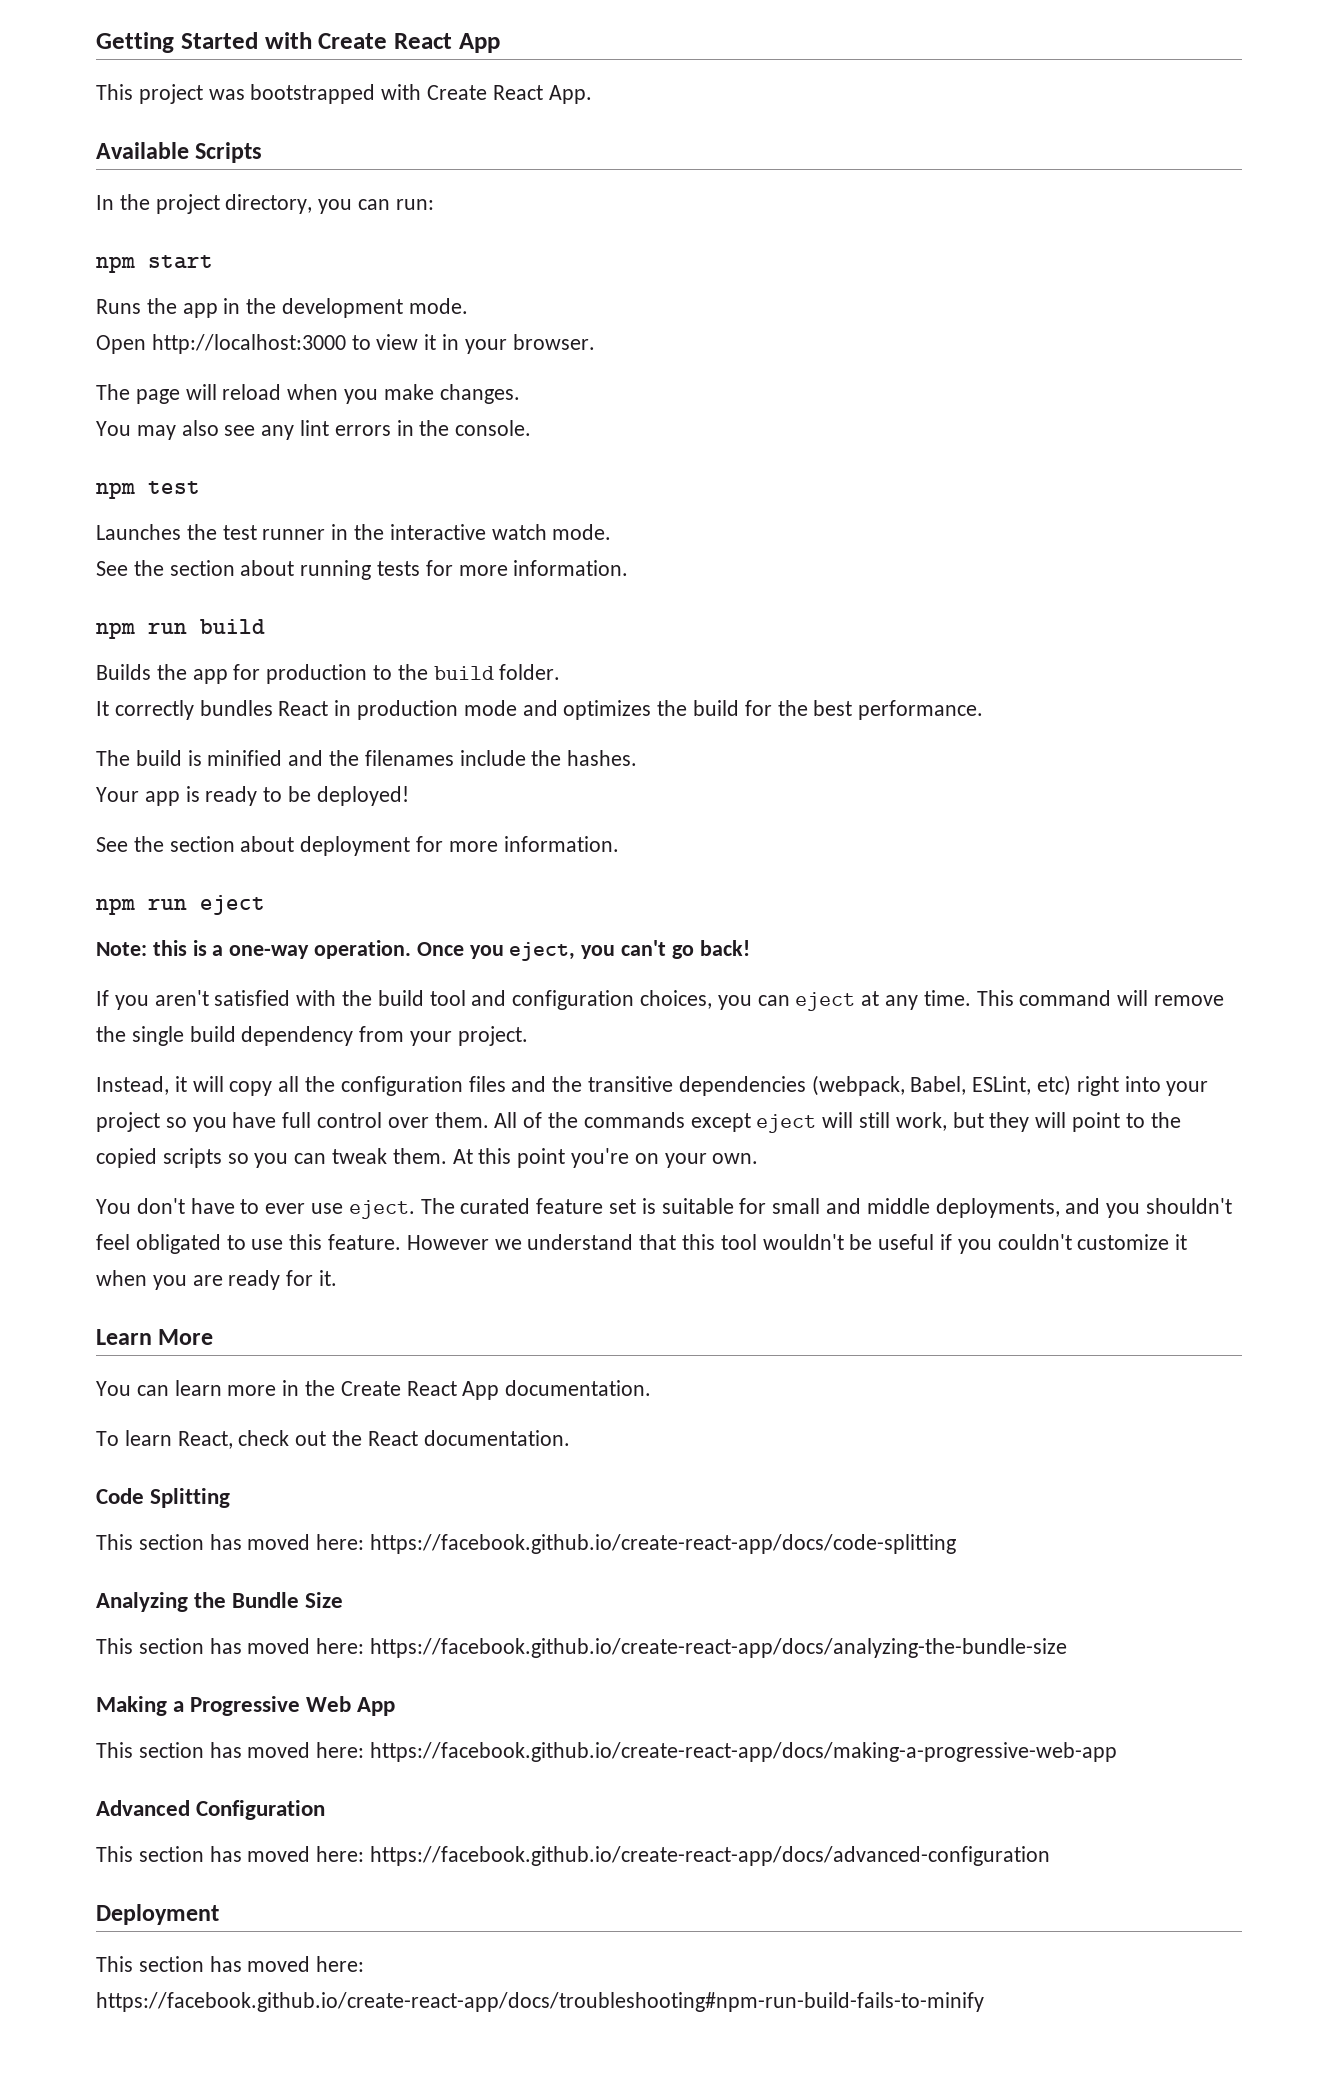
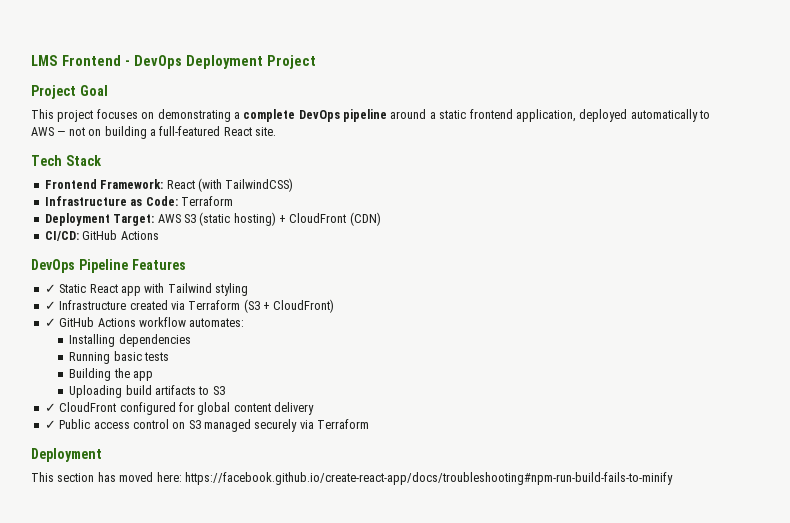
- Getting Started with Create React App
- This project was bootstrapped with Create React App.
- Available Scripts
- In the project directory, you can run:
- npm start
- Runs the app in the development mode.
- Open http://localhost:3000 to view it in your browser.
- The page will reload when you make changes.
- You may also see any lint errors in the console.
- npm test
- Launches the test runner in the interactive watch mode.
- See the section about running tests for more information.
- npm run build
- Builds the app for production to the build folder.
- It correctly bundles React in production mode and optimizes the build for the best performance.
- The build is minified and the filenames include the hashes.
- Your app is ready to be deployed!
- See the section about deployment for more information.
- npm run eject
- Note: this is a one-way operation. Once you eject, you can't go back!
- If you aren't satisfied with the build tool and configuration choices, you can eject at any time. This command will remove the single build dependency from your project.
- Instead, it will copy all the configuration files and the transitive dependencies (webpack, Babel, ESLint, etc) right into your project so you have full control over them. All of the commands except eject will still work, but they will point to the copied scripts so you can tweak them. At this point you're on your own.
- You don't have to ever use eject. The curated feature set is suitable for small and middle deployments, and you shouldn't feel obligated to use this feature. However we understand that this tool wouldn't be useful if you couldn't customize it when you are ready for it.
- Learn More
- You can learn more in the Create React App documentation.
- To learn React, check out the React documentation.
- Code Splitting
- This section has moved here: https://facebook.github.io/create-react-app/docs/code-splitting
- Analyzing the Bundle Size
- This section has moved here: https://facebook.github.io/create-react-app/docs/analyzing-the-bundle-size
- Making a Progressive Web App
- This section has moved here: https://facebook.github.io/create-react-app/docs/making-a-progressive-web-app
- Advanced Configuration
- This section has moved here: https://facebook.github.io/create-react-app/docs/advanced-configuration
+ LMS Frontend - DevOps Deployment Project
+ Project Goal
+ This project focuses on demonstrating a complete DevOps pipeline around a static frontend application, deployed automatically to AWS — not on building a full-featured React site.
+ Tech Stack
+ Frontend Framework: React (with TailwindCSS)
+ Infrastructure as Code: Terraform
+ Deployment Target: AWS S3 (static hosting) + CloudFront (CDN)
+ CI/CD: GitHub Actions
+ DevOps Pipeline Features
+ ✓ Static React app with Tailwind styling
+ ✓ Infrastructure created via Terraform (S3 + CloudFront)
+ ✓ GitHub Actions workflow automates:
+ Installing dependencies
+ Running basic tests
+ Building the app
+ Uploading build artifacts to S3
+ ✓ CloudFront configured for global content delivery
+ ✓ Public access control on S3 managed securely via Terraform

